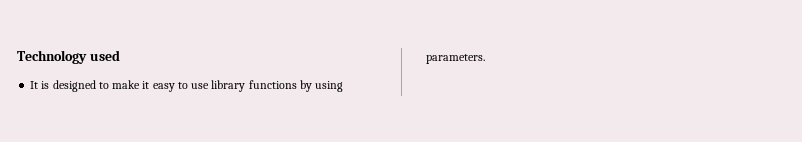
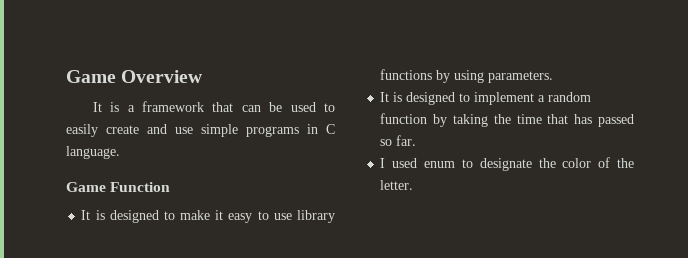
- Technology used
+ Game Overview
+ It is a framework that can be used to easily create and use simple programs in C language.
+ Game Function
+ It is designed to implement a random function by taking the time that has passed so far.
+ I used enum to designate the color of the letter.

